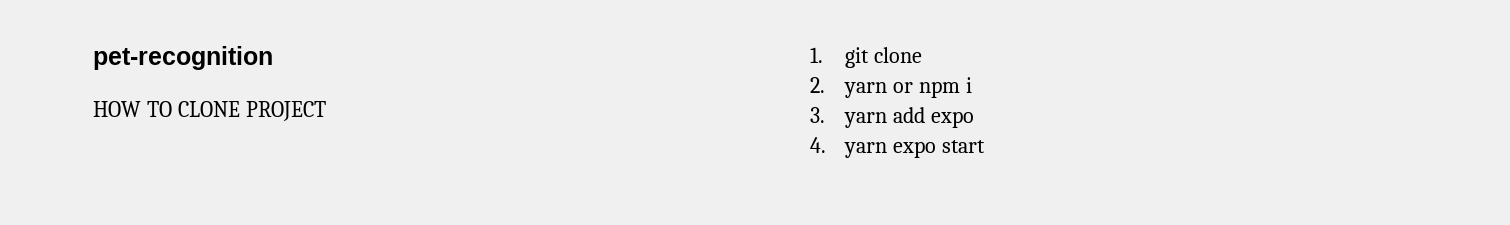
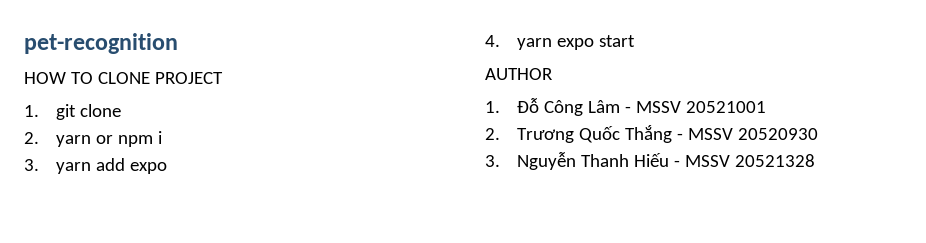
+ AUTHOR
+ 1. Đỗ Công Lâm - MSSV 20521001
+ 2. Trương Quốc Thắng - MSSV 20520930
+ 3. Nguyễn Thanh Hiếu - MSSV 20521328

